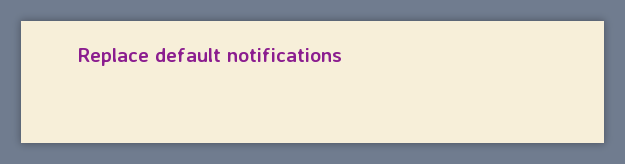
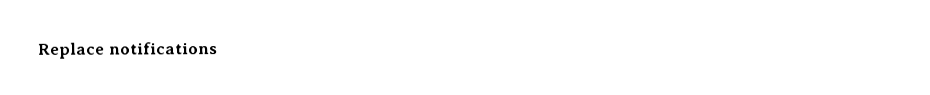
- Replace default notifications
+ Replace notifications

